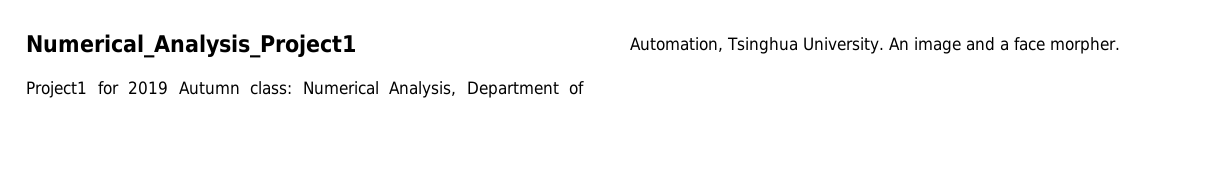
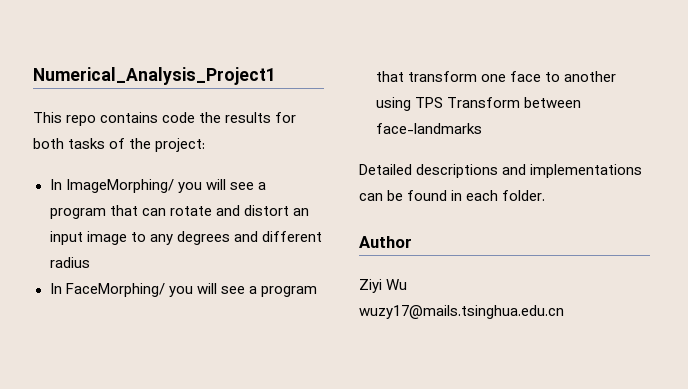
- Project1 for 2019 Autumn class: Numerical Analysis, Department of Automation, Tsinghua University. An image and a face morpher.
+ This repo contains code the results for both tasks of the project:
+ In ImageMorphing/ you will see a program that can rotate and distort an input image to any degrees and different radius
+ In FaceMorphing/ you will see a program that transform one face to another using TPS Transform between face-landmarks
+ Detailed descriptions and implementations can be found in each folder.
+ Author
+ Ziyi Wu
+ wuzy17@mails.tsinghua.edu.cn

